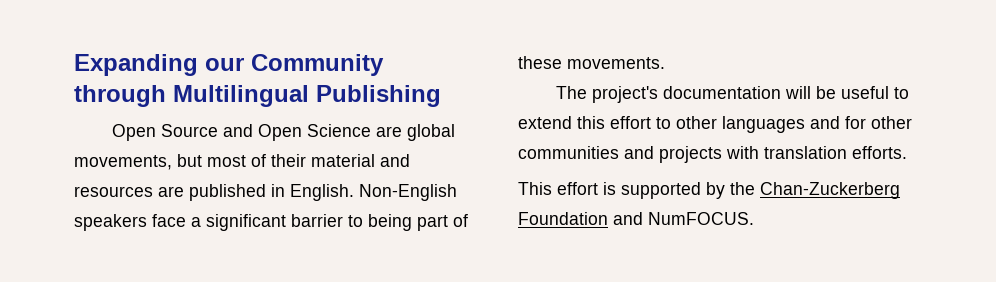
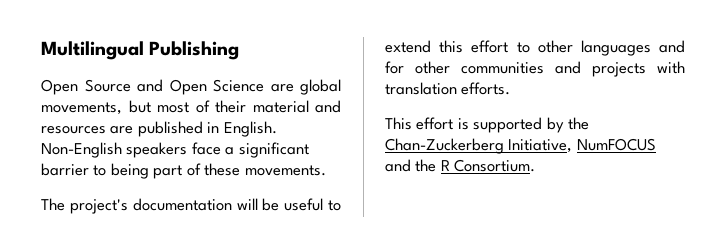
- Expanding our Community through Multilingual Publishing
+ Multilingual Publishing
- This effort is supported by the Chan-Zuckerberg Foundation and NumFOCUS.
+ This effort is supported by the Chan-Zuckerberg Initiative, NumFOCUS and the R Consortium.

